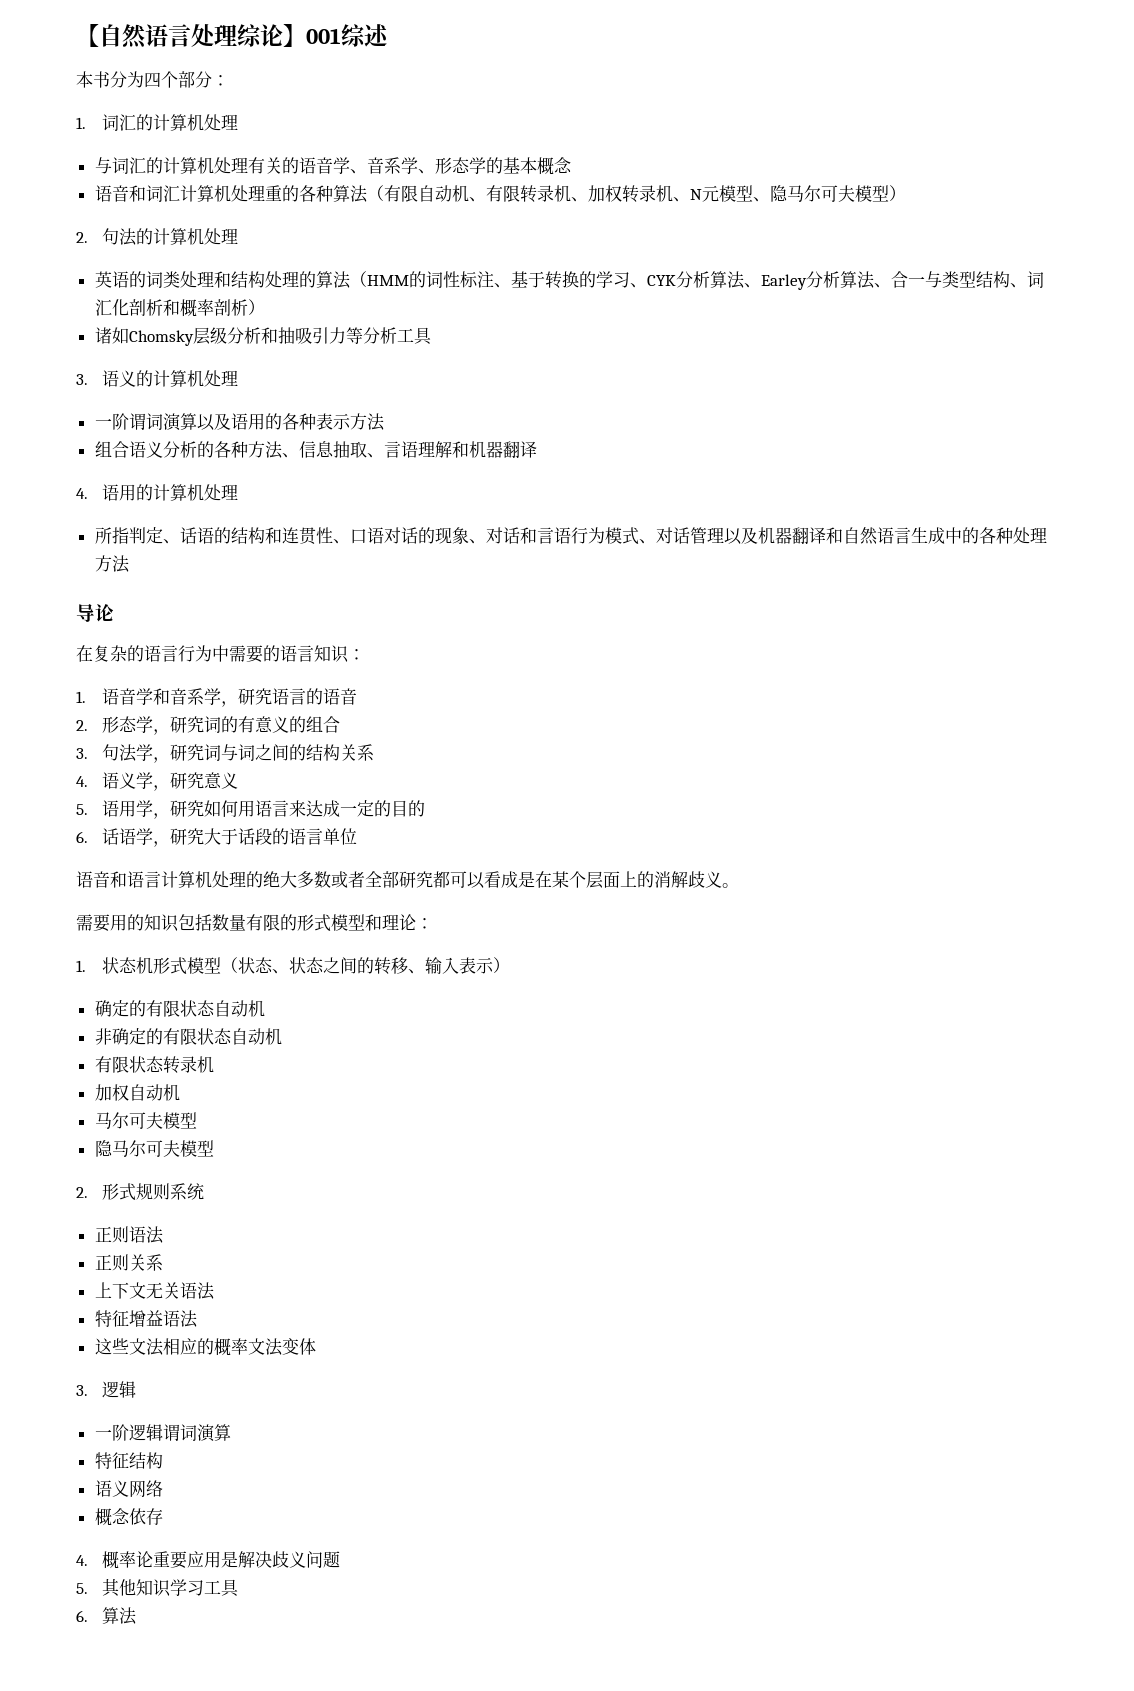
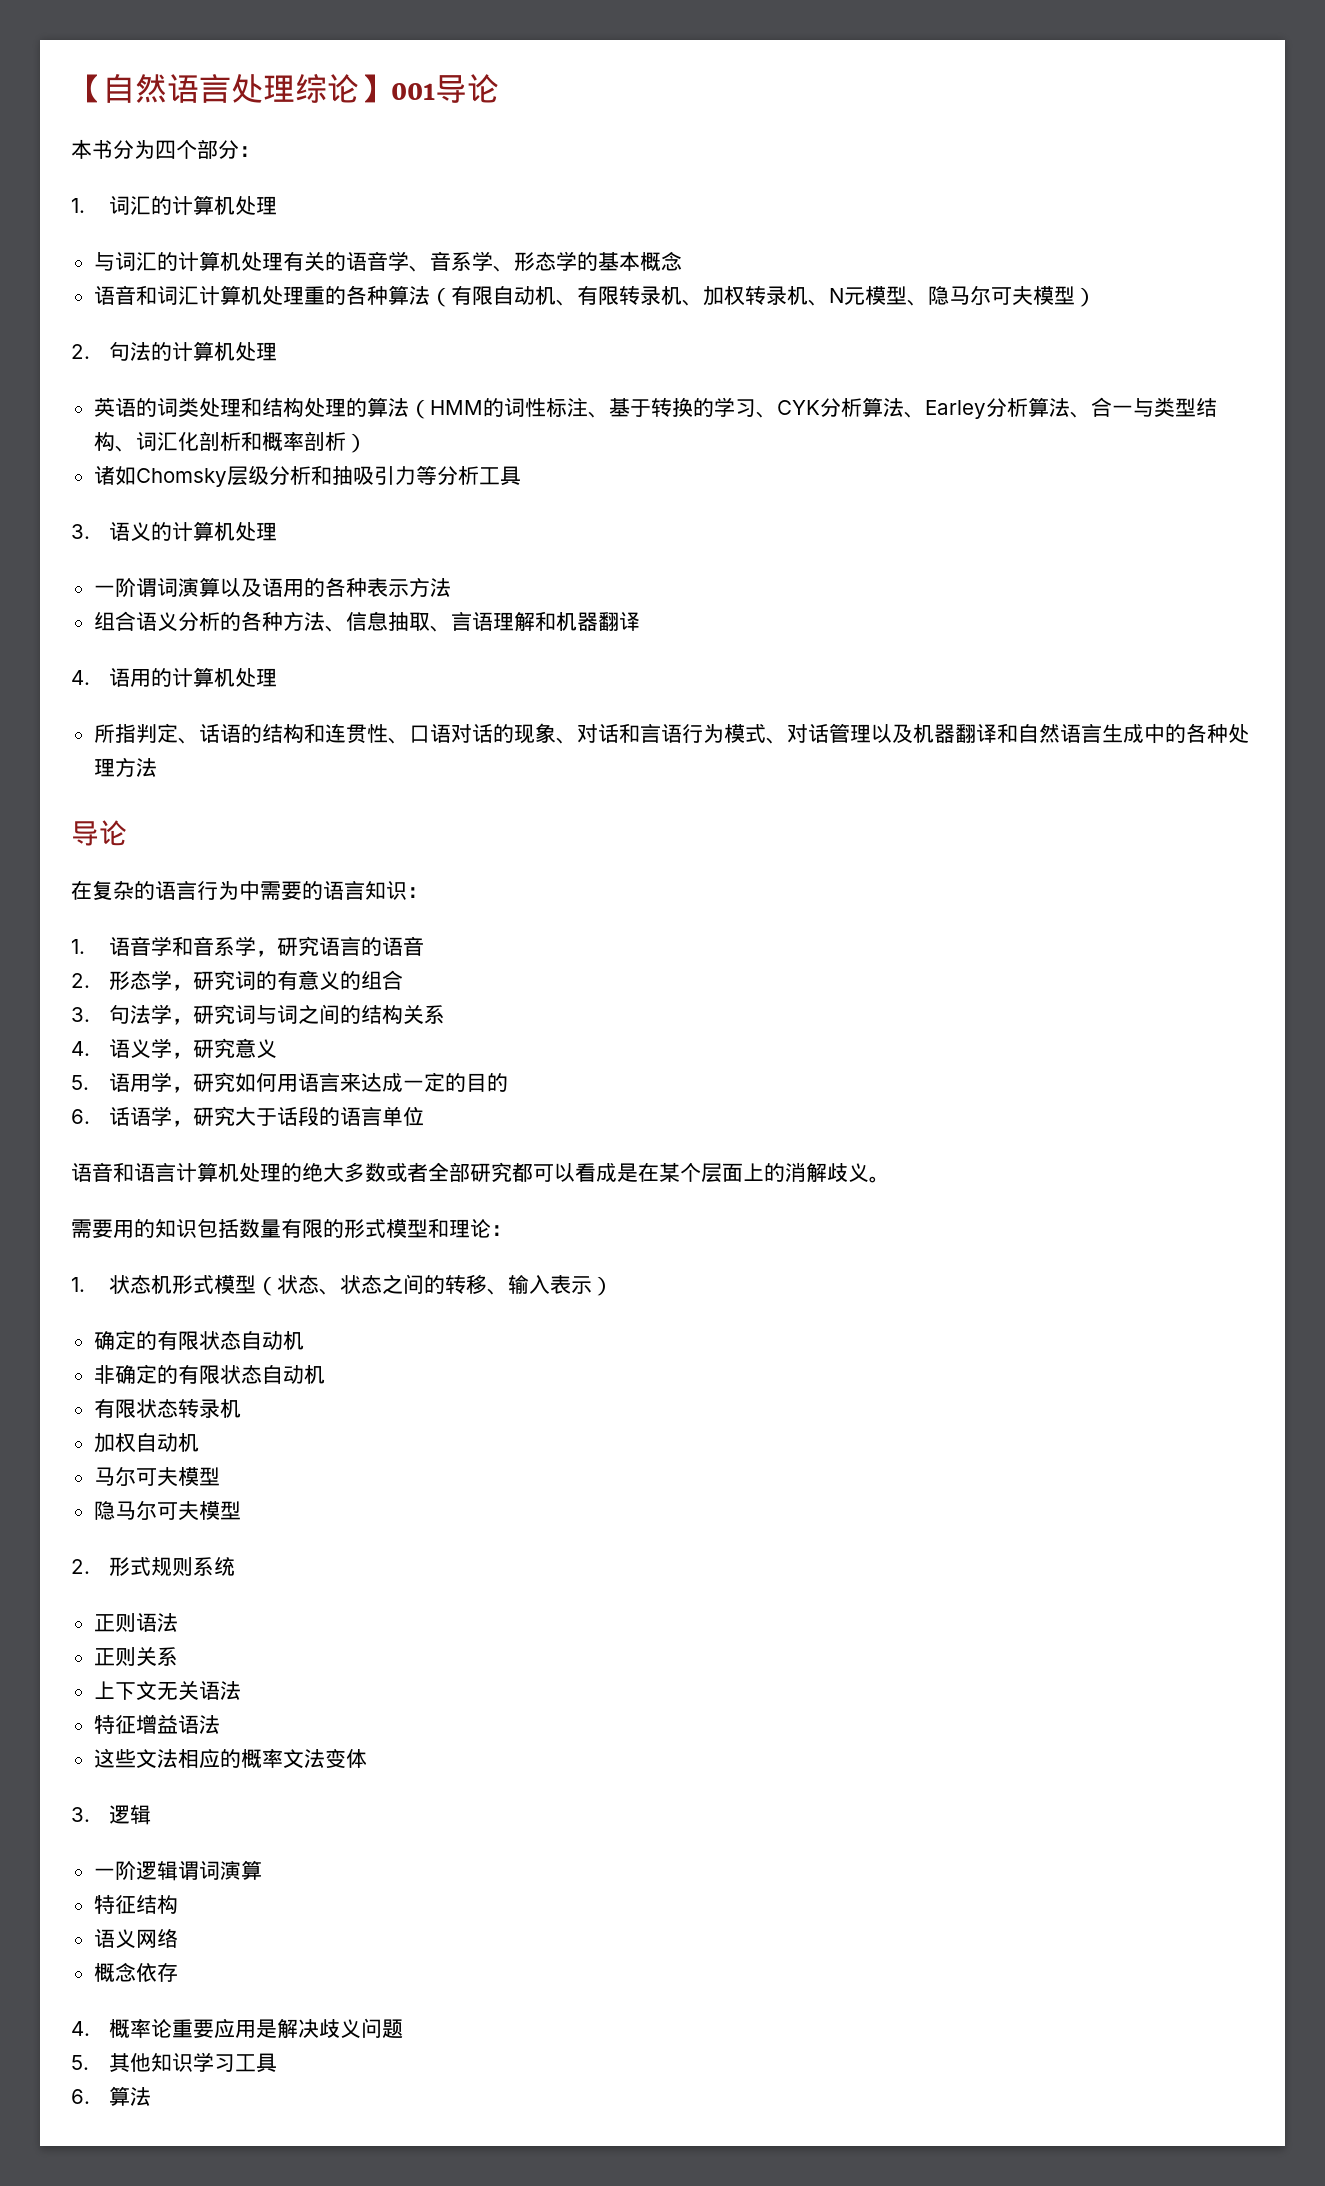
- 【自然语言处理综论】001综述
+ 【自然语言处理综论】001导论

